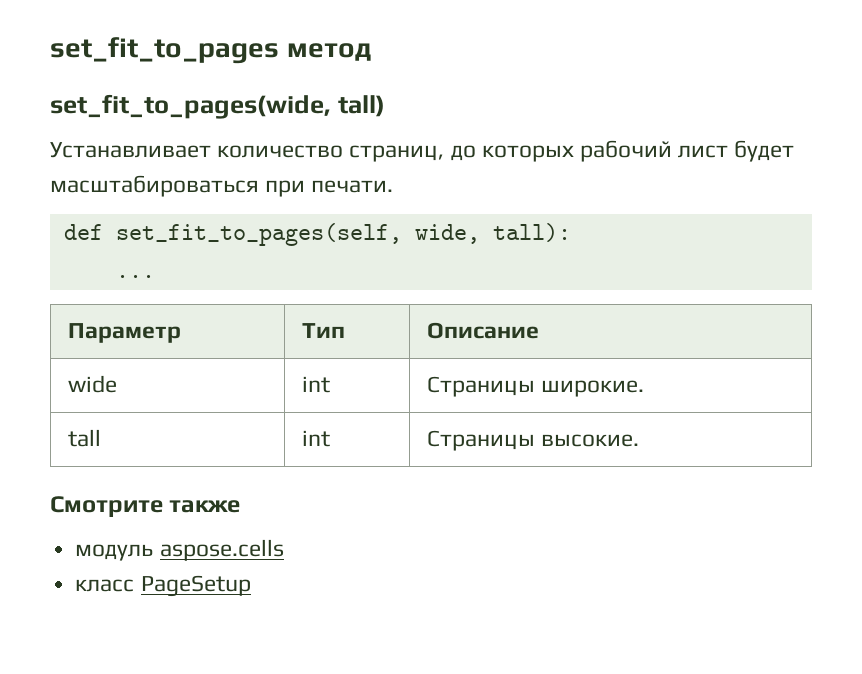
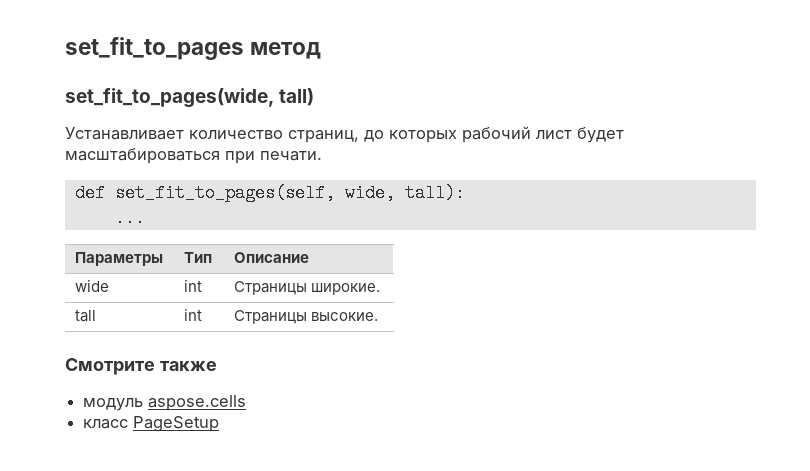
- Параметр | Тип | Описание
+ Параметры | Тип | Описание

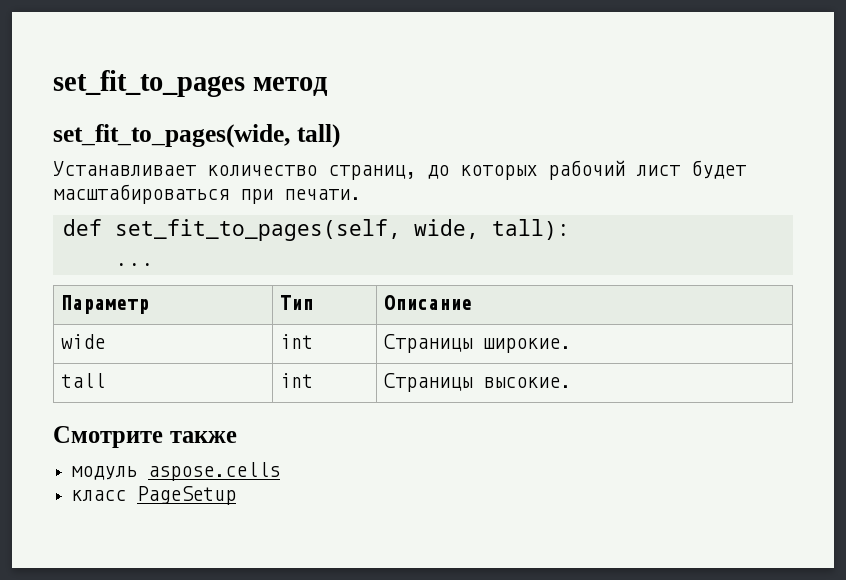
- Параметры | Тип | Описание
+ Параметр | Тип | Описание

